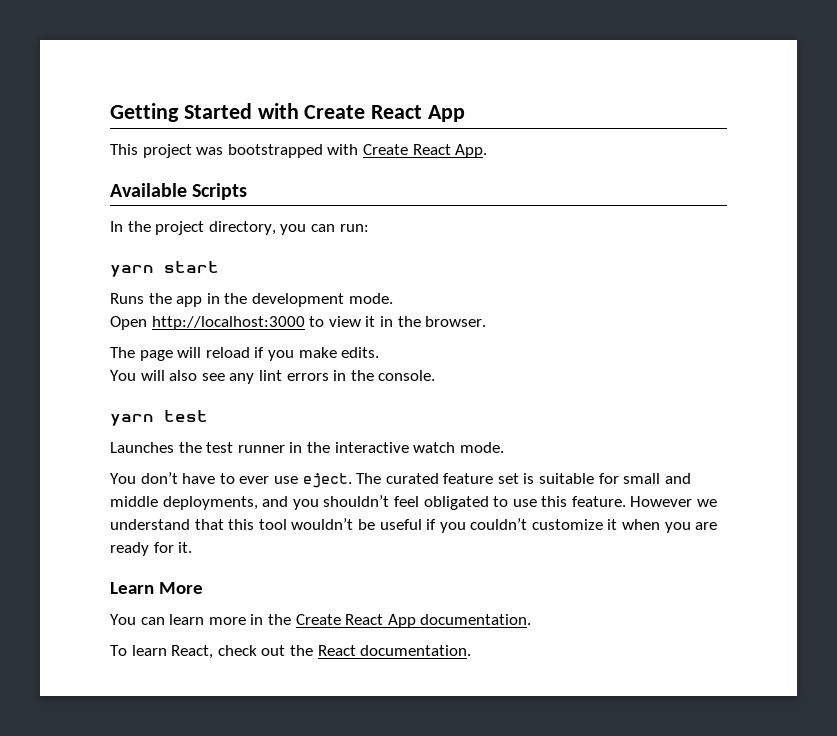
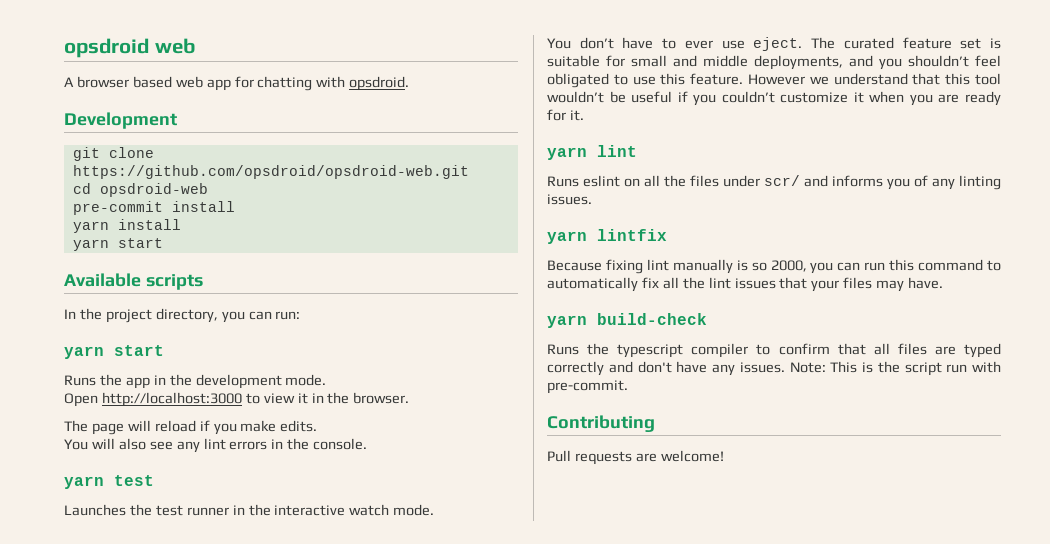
- Getting Started with Create React App
- This project was bootstrapped with Create React App.
+ opsdroid web
+ A browser based web app for chatting with opsdroid.
+ Development
+ git clone https://github.com/opsdroid/opsdroid-web.git
+ cd opsdroid-web
+ pre-commit install
+ yarn install
+ yarn start
- Available Scripts
+ Available scripts
- Learn More
- You can learn more in the Create React App documentation.
- To learn React, check out the React documentation.
+ yarn lint
+ Runs eslint on all the files under scr/ and informs you of any linting issues.
+ yarn lintfix
+ Because fixing lint manually is so 2000, you can run this command to automatically fix all the lint issues that your files may have.
+ yarn build-check
+ Runs the typescript compiler to confirm that all files are typed correctly and don't have any issues. Note: This is the script run with pre-commit.
+ Contributing
+ Pull requests are welcome!

